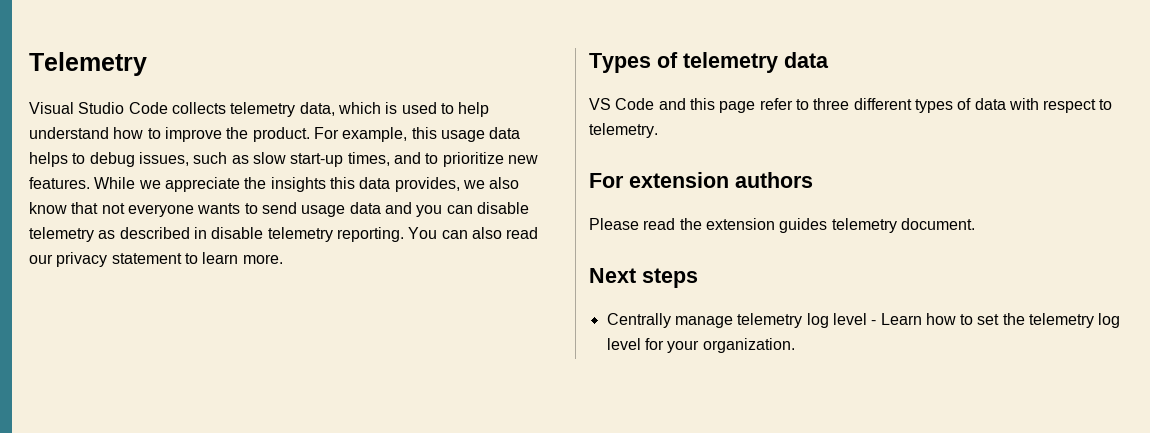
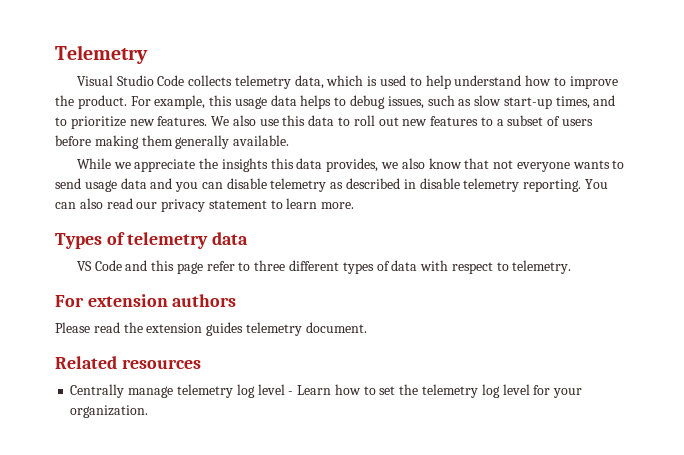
- For example, this usage data helps to debug issues, such as slow start-up times, and to prioritize new features. While we appreciate the insights this data provides, we also know that not everyone wants to send usage data and you can disable telemetry as described in disable telemetry reporting.
+ For example, this usage data helps to debug issues, such as slow start-up times, and to prioritize new features. We also use this data to roll out new features to a subset of users before making them generally available.
+ While we appreciate the insights this data provides, we also know that not everyone wants to send usage data and you can disable telemetry as described in disable telemetry reporting.
- Next steps
+ Related resources

